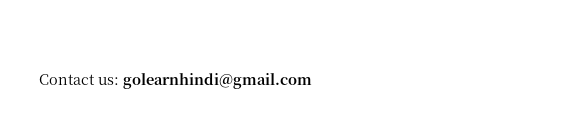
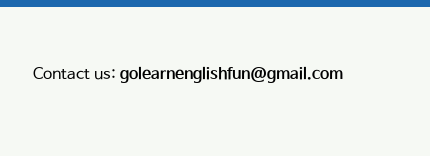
- Contact us: golearnhindi@gmail.com
+ Contact us: golearnenglishfun@gmail.com

